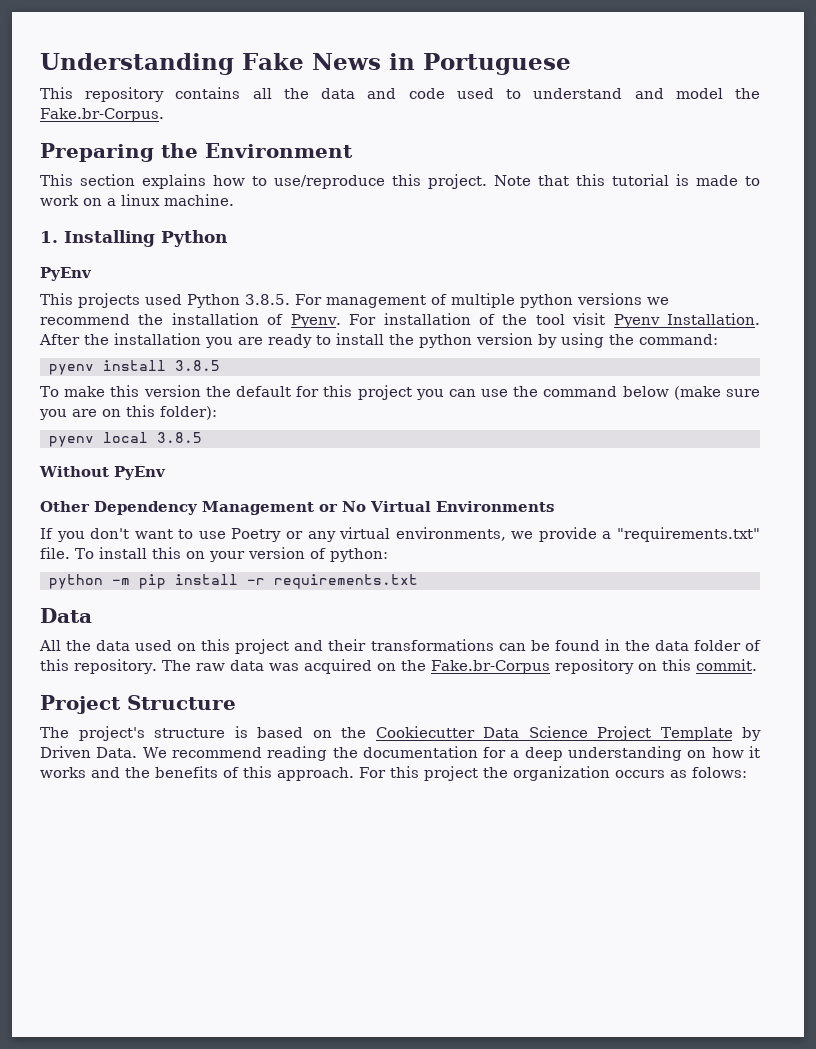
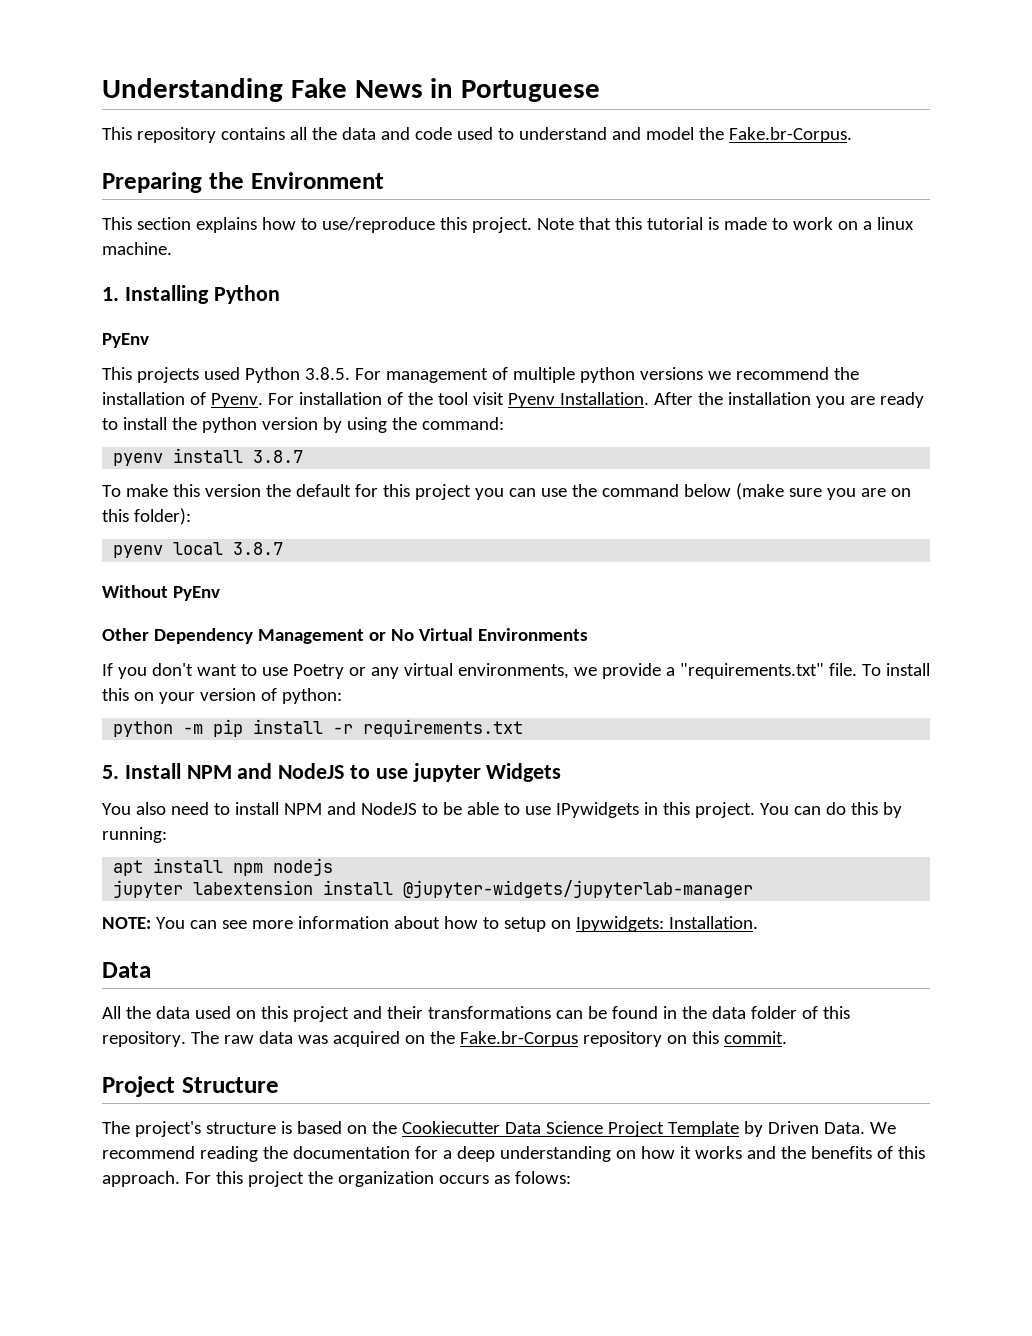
- pyenv install 3.8.5
+ pyenv install 3.8.7
- pyenv local 3.8.5
+ pyenv local 3.8.7
+ 5. Install NPM and NodeJS to use jupyter Widgets
+ You also need to install NPM and NodeJS to be able to use IPywidgets in this project. You can do this by running:
+ apt install npm nodejs
+ jupyter labextension install @jupyter-widgets/jupyterlab-manager
+ NOTE: You can see more information about how to setup on Ipywidgets: Installation.

